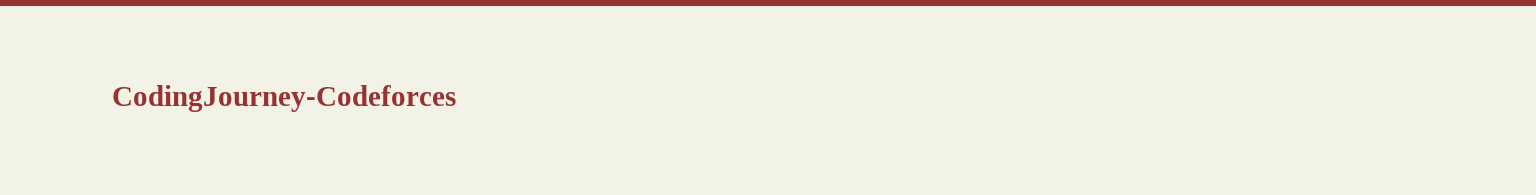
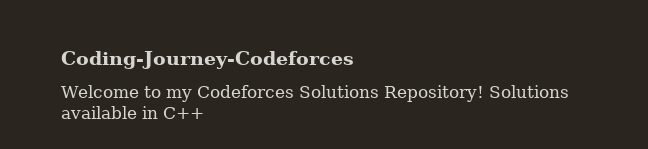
- CodingJourney-Codeforces
+ Coding-Journey-Codeforces
+ Welcome to my Codeforces Solutions Repository! Solutions available in C++

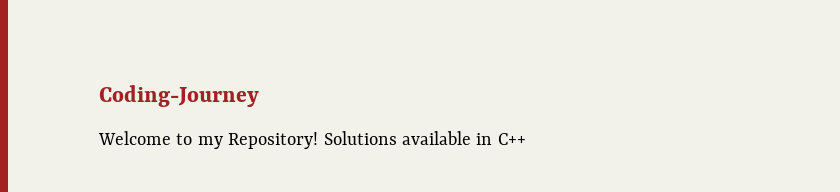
- Coding-Journey-Codeforces
+ Coding-Journey
- Welcome to my Codeforces Solutions Repository!
+ Welcome to my Repository!

